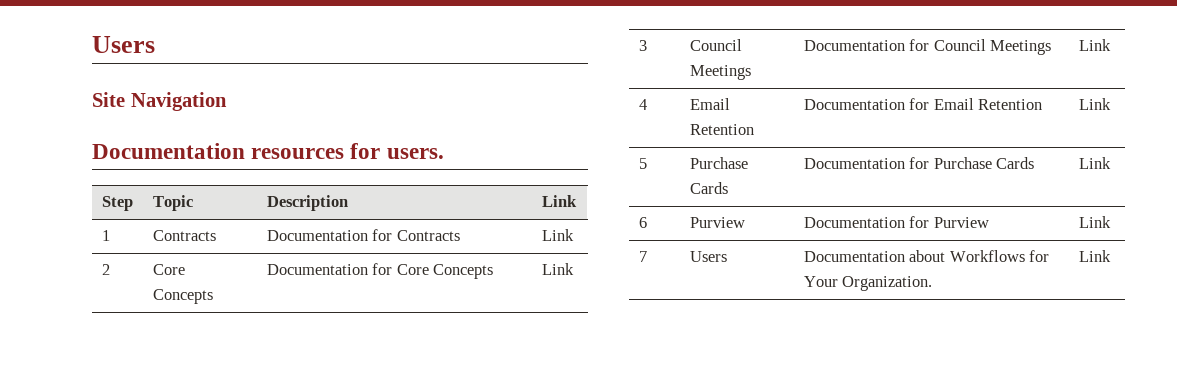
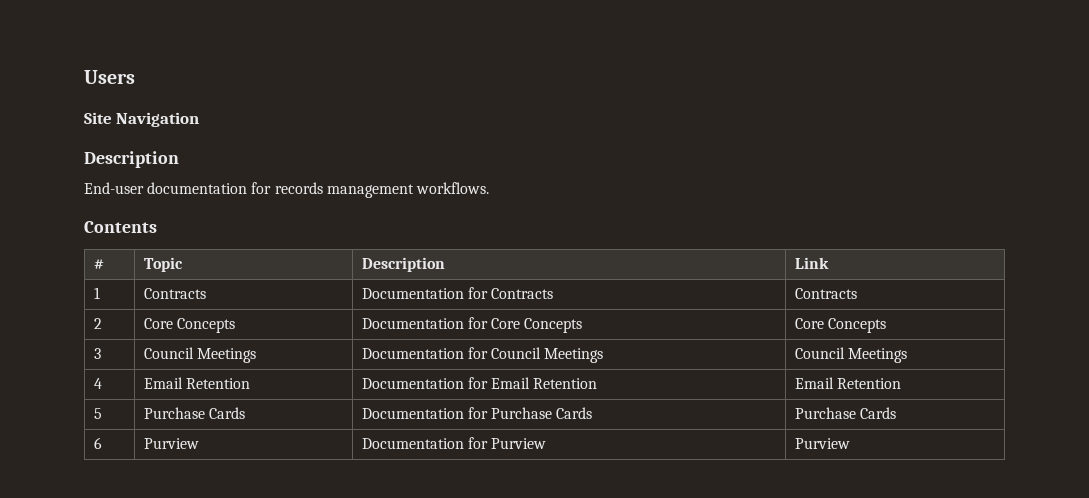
  Site Navigation
- Documentation resources for users.
- Step | Topic | Description | Link
+ Description
+ End-user documentation for records management workflows.
+ Contents
+ # | Topic | Description | Link
- 1 | Contracts | Documentation for Contracts | Link
+ 1 | Contracts | Documentation for Contracts | Contracts
- 2 | Core Concepts | Documentation for Core Concepts | Link
+ 2 | Core Concepts | Documentation for Core Concepts | Core Concepts
- 3 | Council Meetings | Documentation for Council Meetings | Link
+ 3 | Council Meetings | Documentation for Council Meetings | Council Meetings
- 4 | Email Retention | Documentation for Email Retention | Link
+ 4 | Email Retention | Documentation for Email Retention | Email Retention
- 5 | Purchase Cards | Documentation for Purchase Cards | Link
+ 5 | Purchase Cards | Documentation for Purchase Cards | Purchase Cards
- 6 | Purview | Documentation for Purview | Link
- 7 | Users | Documentation about Workflows for Your Organization. | Link
+ 6 | Purview | Documentation for Purview | Purview

